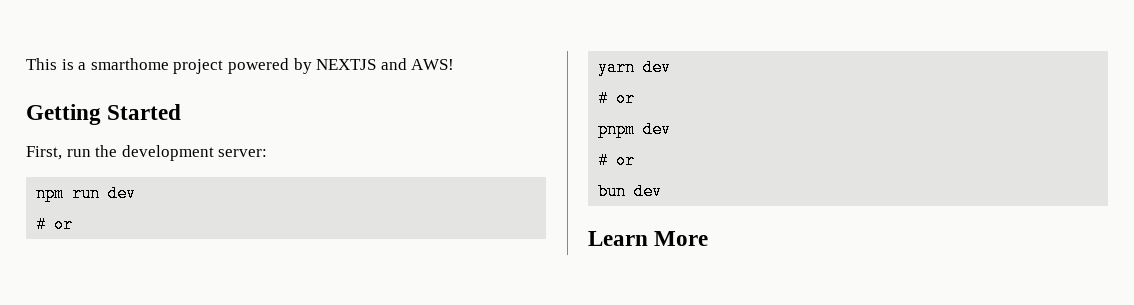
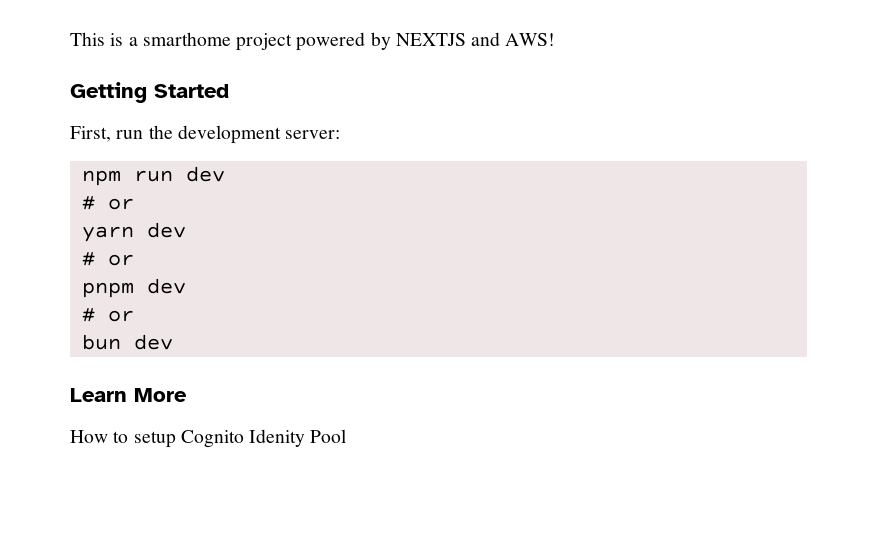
+ How to setup Cognito Idenity Pool

